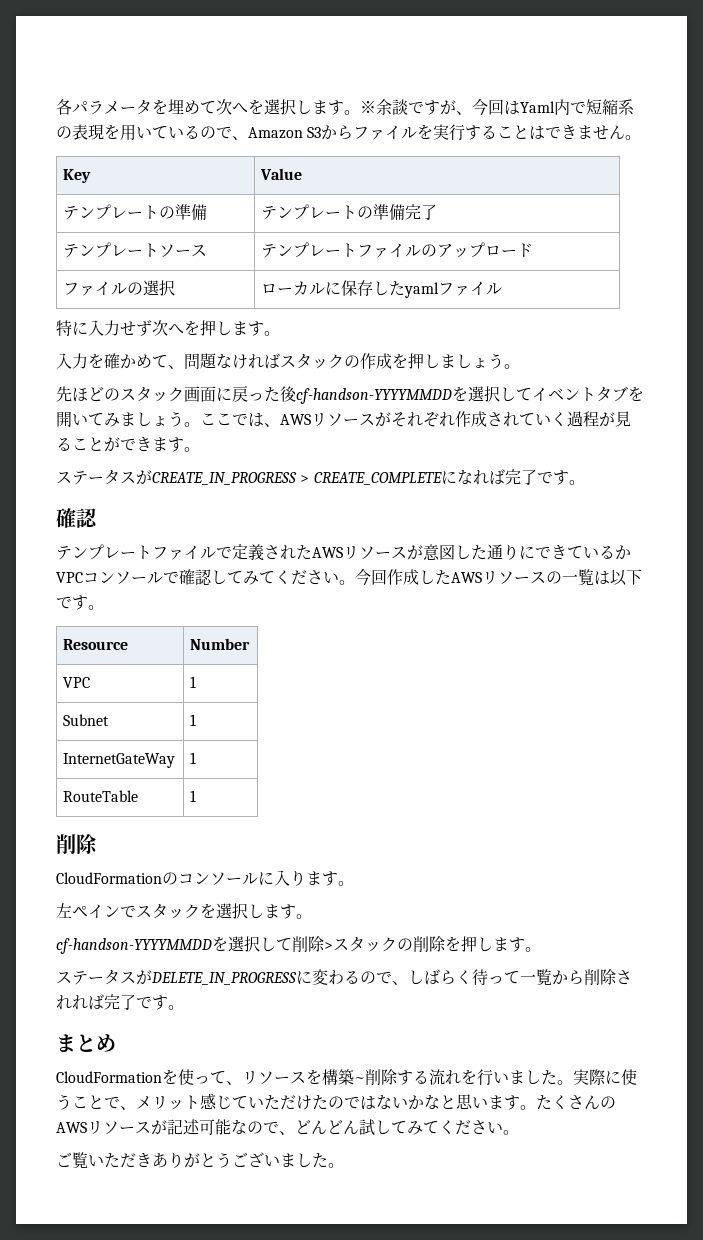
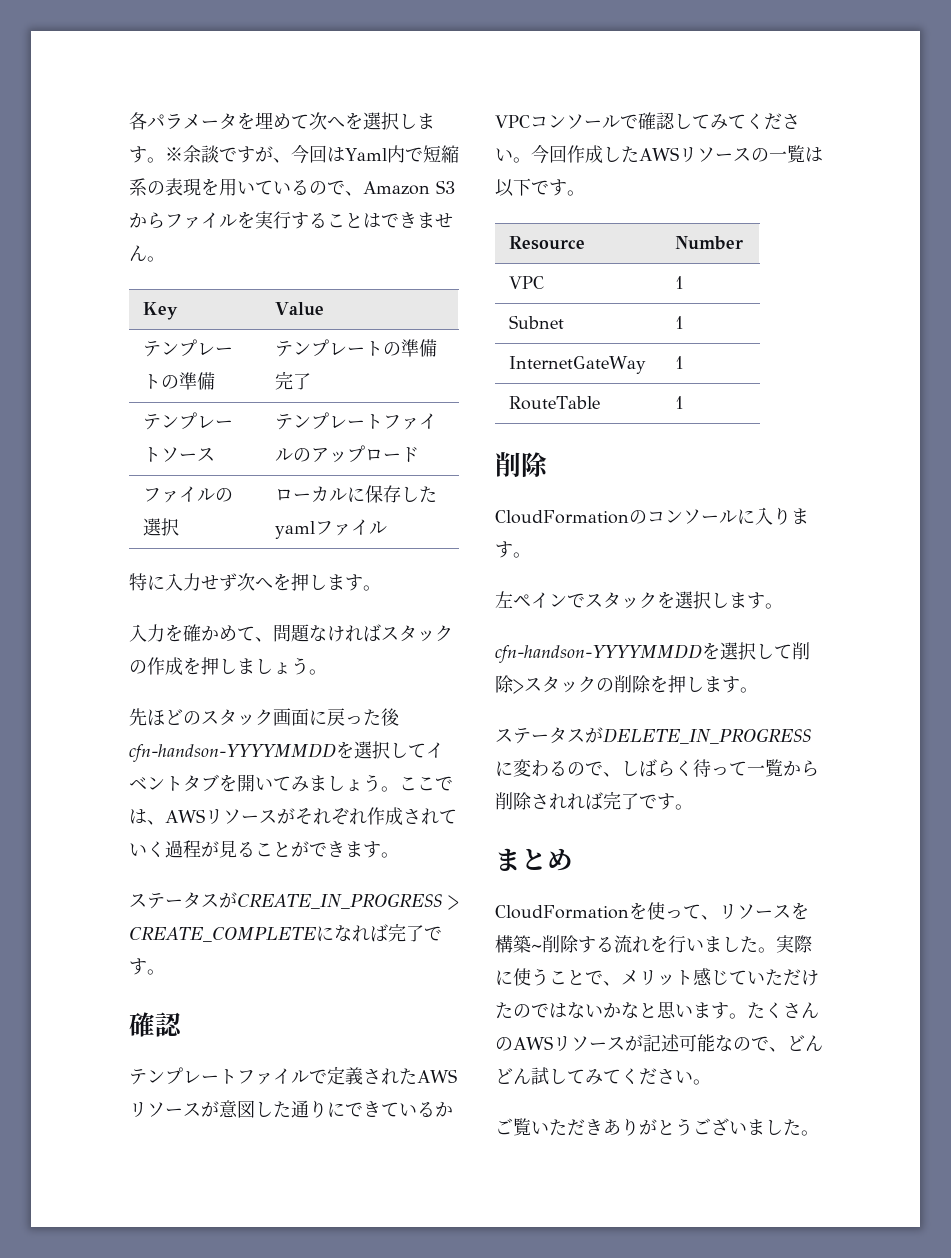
- 先ほどのスタック画面に戻った後cf-handson-YYYYMMDDを選択してイベントタブを開いてみましょう。
+ 先ほどのスタック画面に戻った後cfn-handson-YYYYMMDDを選択してイベントタブを開いてみましょう。
- cf-handson-YYYYMMDDを選択して削除>スタックの削除を押します。
+ cfn-handson-YYYYMMDDを選択して削除>スタックの削除を押します。

